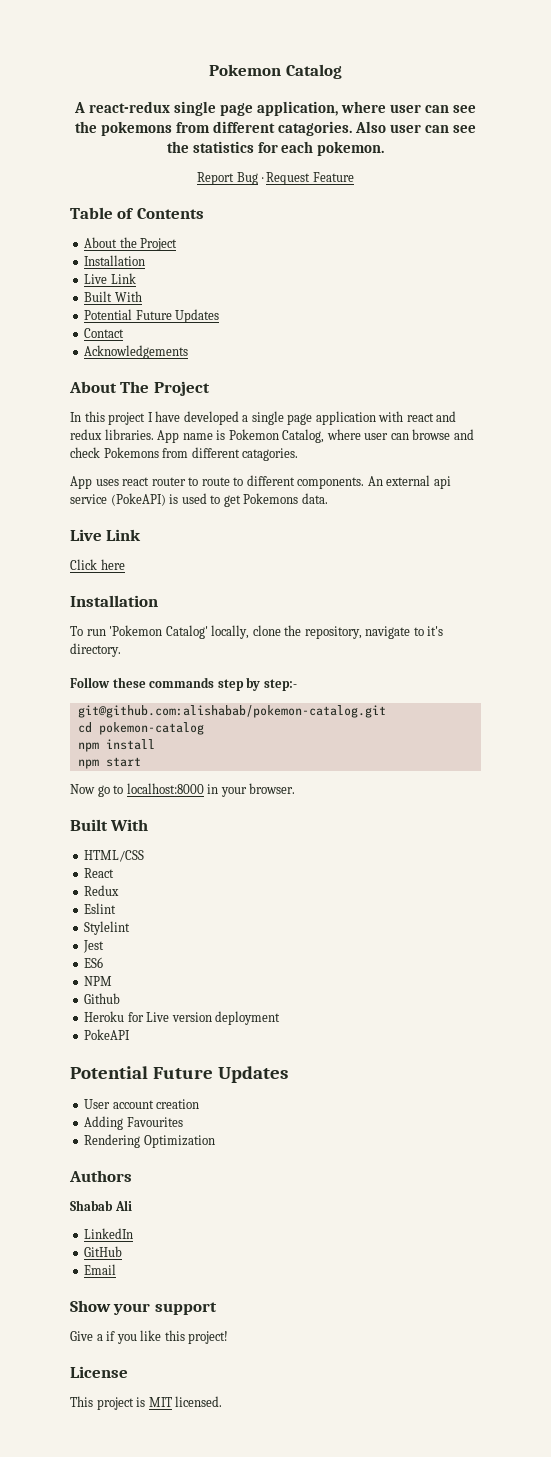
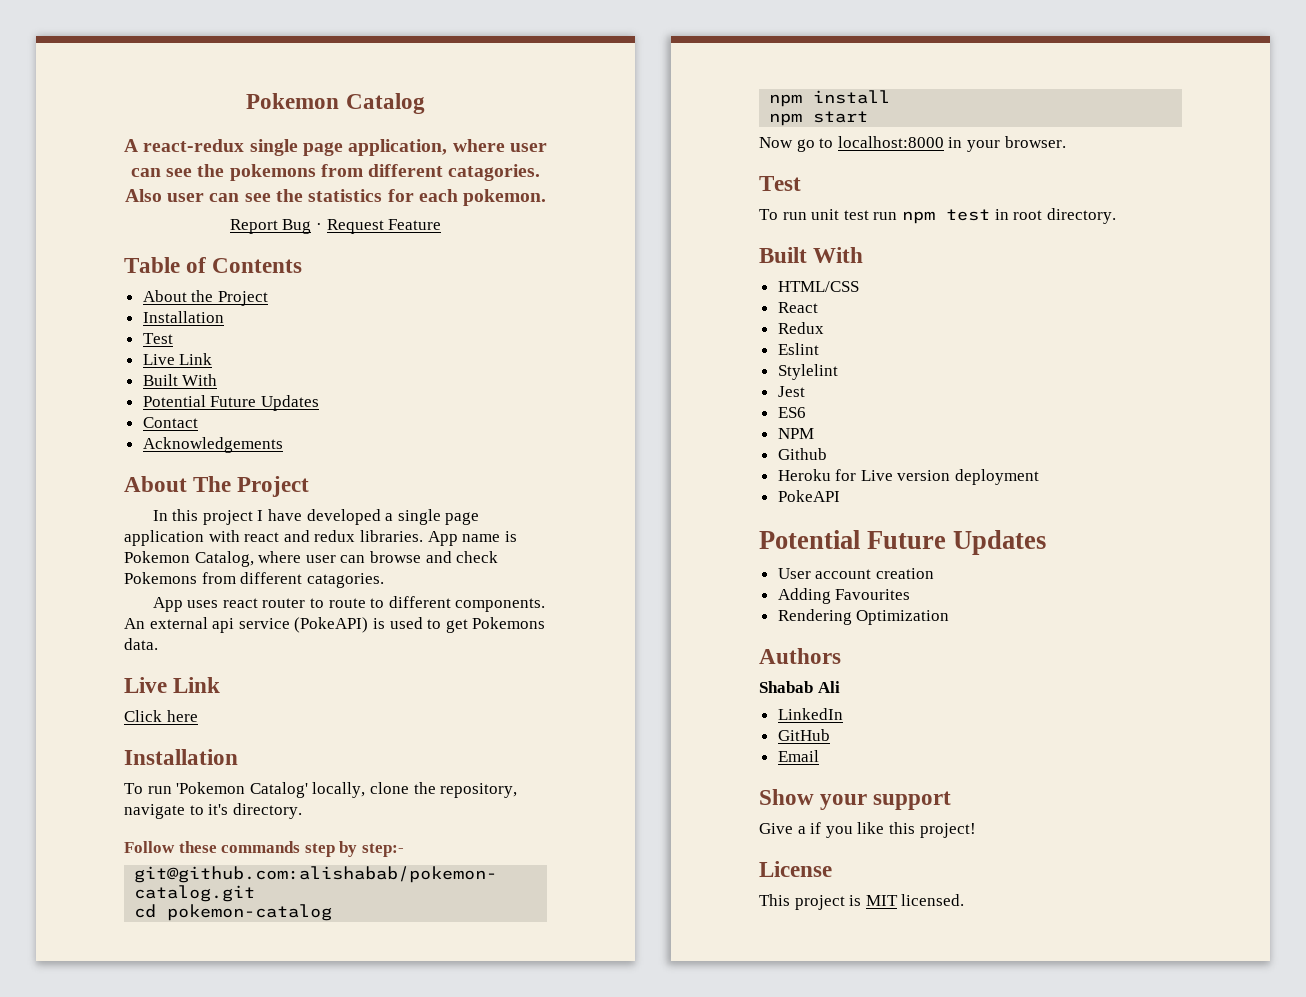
  About the Project
  Installation
+ Test
  Now go to localhost:8000 in your browser.
+ Test
+ To run unit test run npm test in root directory.

